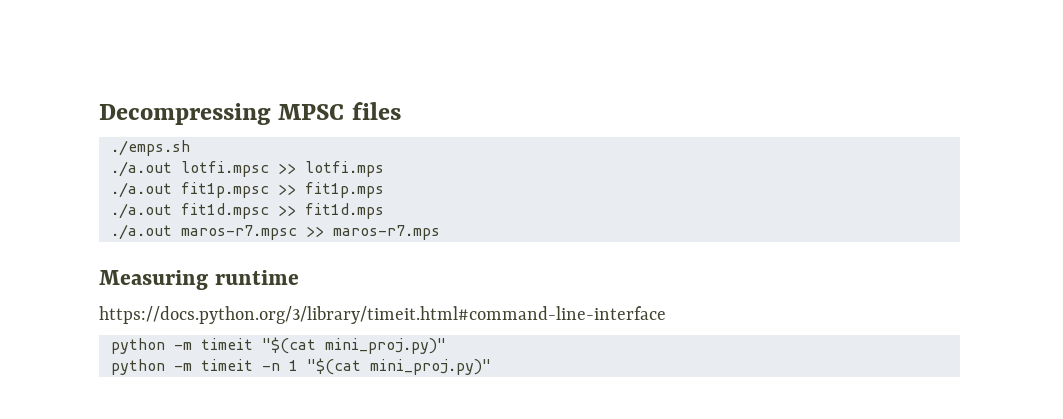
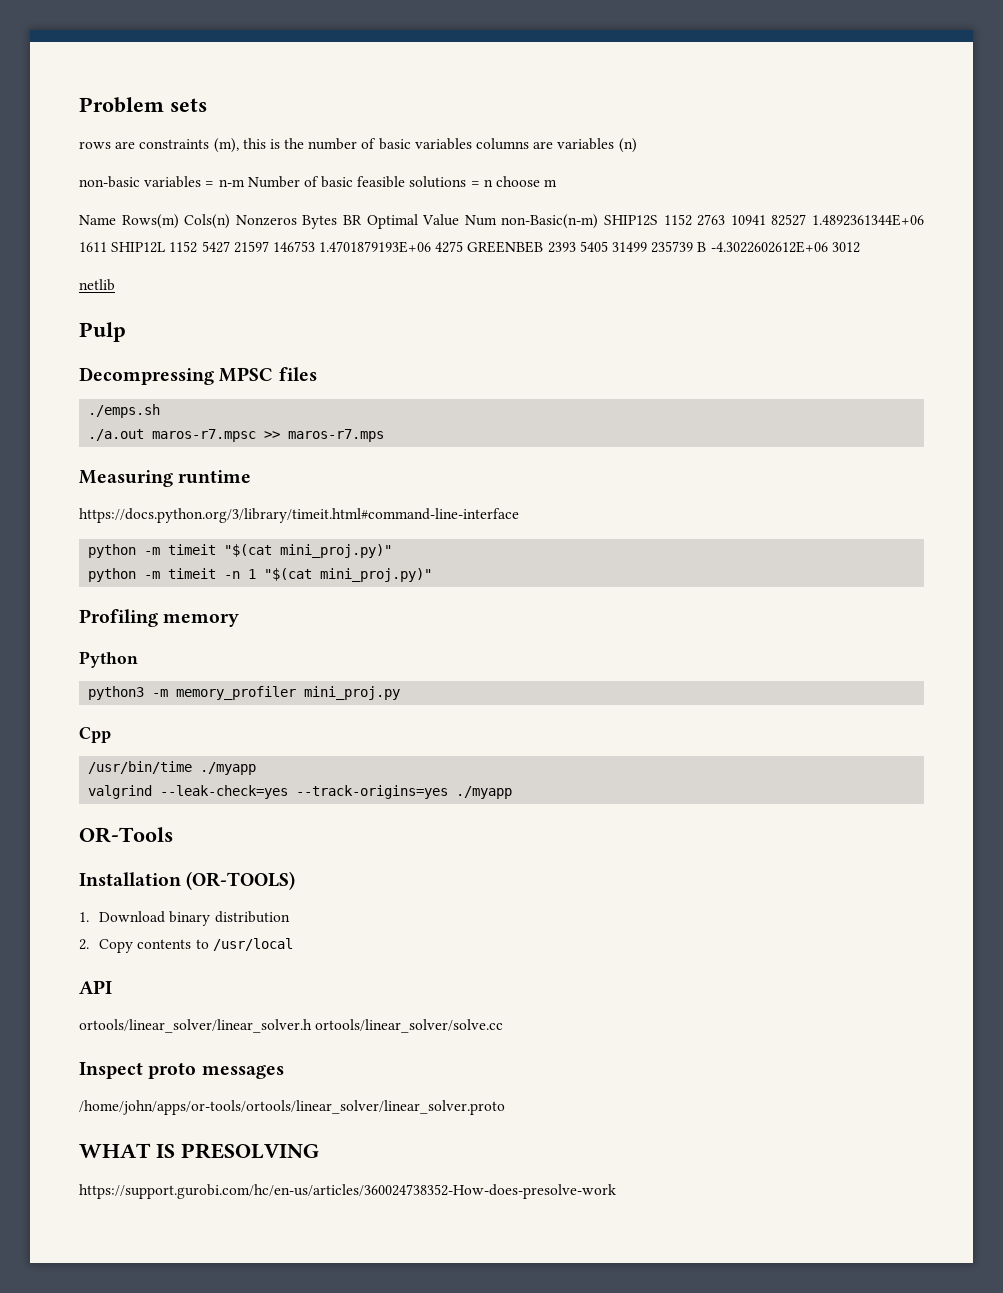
+ Problem sets
+ rows are constraints (m), this is the number of basic variables columns are variables (n)
+ non-basic variables = n-m Number of basic feasible solutions = n choose m
+ Name Rows(m) Cols(n) Nonzeros Bytes BR Optimal Value Num non-Basic(n-m) SHIP12S 1152 2763 10941 82527 1.4892361344E+06 1611 SHIP12L 1152 5427 21597 146753 1.4701879193E+06 4275 GREENBEB 2393 5405 31499 235739 B -4.3022602612E+06 3012
+ netlib
+ Pulp
  Decompressing MPSC files
  ./emps.sh
- ./a.out lotfi.mpsc >> lotfi.mps
- ./a.out fit1p.mpsc >> fit1p.mps
- ./a.out fit1d.mpsc >> fit1d.mps
+ Profiling memory
+ Python
+ python3 -m memory_profiler mini_proj.py
+ Cpp
+ /usr/bin/time ./myapp
+ valgrind --leak-check=yes --track-origins=yes ./myapp
+ OR-Tools
+ Installation (OR-TOOLS)
+ 1. Download binary distribution
+ 2. Copy contents to /usr/local
+ API
+ ortools/linear_solver/linear_solver.h ortools/linear_solver/solve.cc
+ Inspect proto messages
+ /home/john/apps/or-tools/ortools/linear_solver/linear_solver.proto
+ WHAT IS PRESOLVING
+ https://support.gurobi.com/hc/en-us/articles/360024738352-How-does-presolve-work

